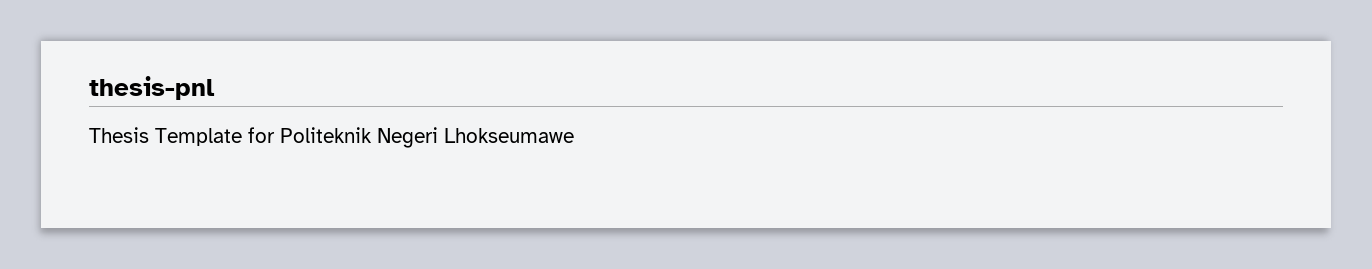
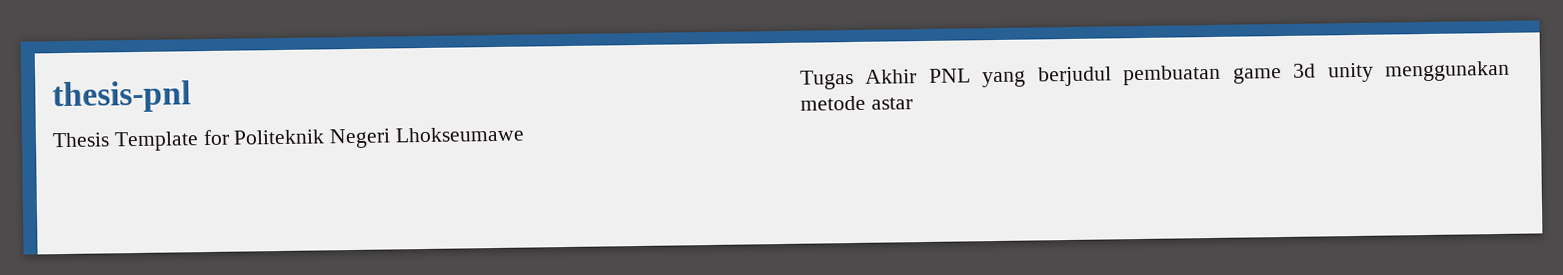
+ Tugas Akhir PNL yang berjudul pembuatan game 3d unity menggunakan metode astar

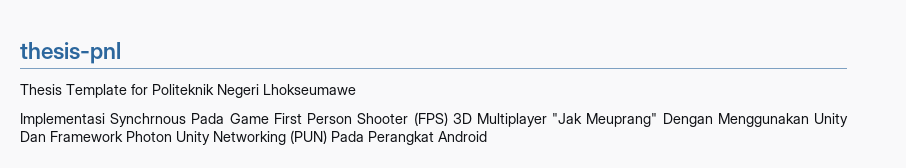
- Tugas Akhir PNL yang berjudul pembuatan game 3d unity menggunakan metode astar
+ Implementasi Synchrnous Pada Game First Person Shooter (FPS) 3D Multiplayer "Jak Meuprang" Dengan Menggunakan Unity Dan Framework Photon Unity Networking (PUN) Pada Perangkat Android

